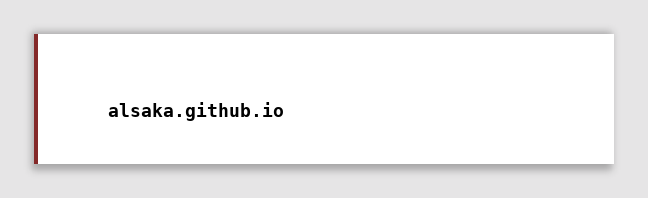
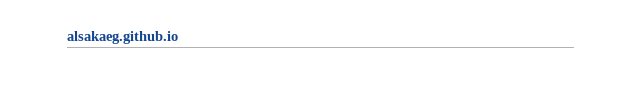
- alsaka.github.io
+ alsakaeg.github.io

